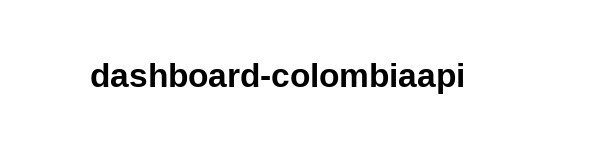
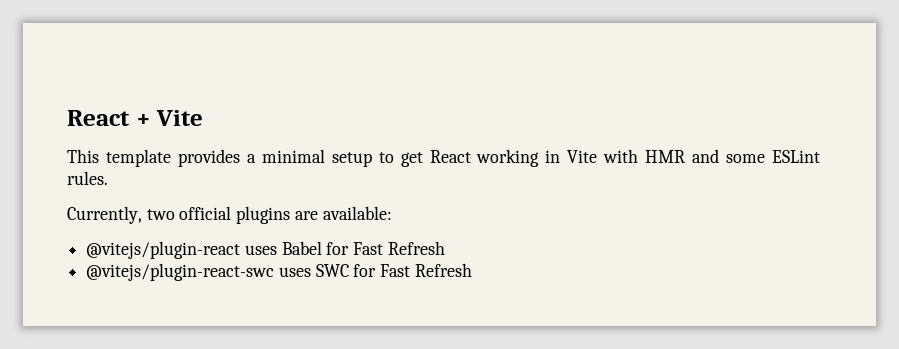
- dashboard-colombiaapi
+ React + Vite
+ This template provides a minimal setup to get React working in Vite with HMR and some ESLint rules.
+ Currently, two official plugins are available:
+ @vitejs/plugin-react uses Babel for Fast Refresh
+ @vitejs/plugin-react-swc uses SWC for Fast Refresh

